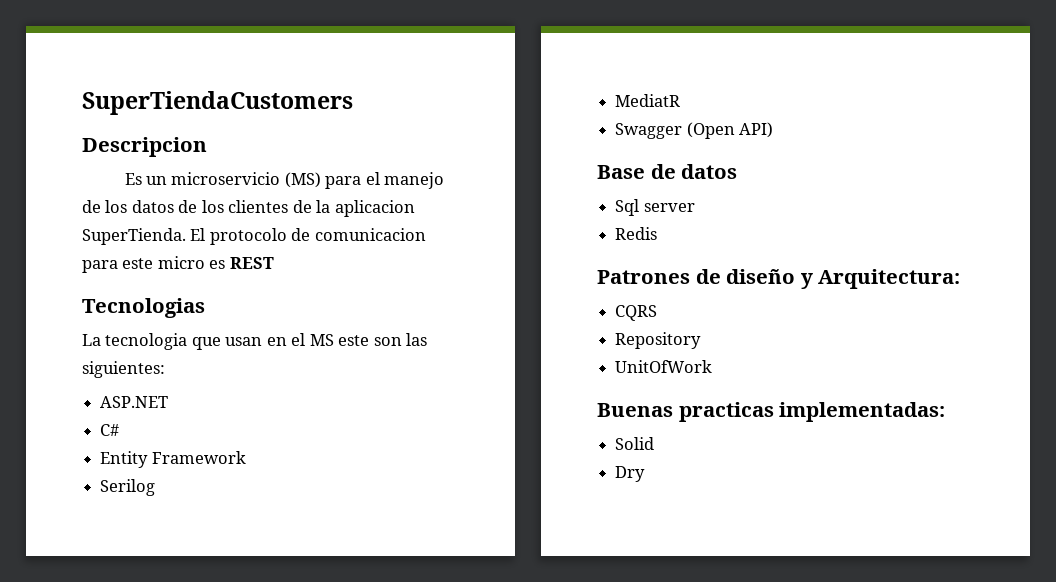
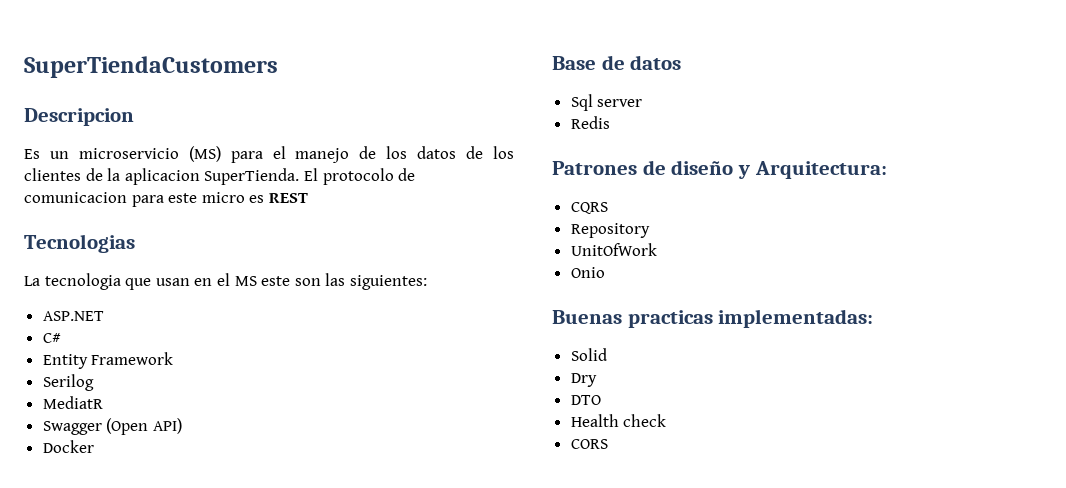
+ Docker
+ Onio
+ DTO
+ Health check
+ CORS

